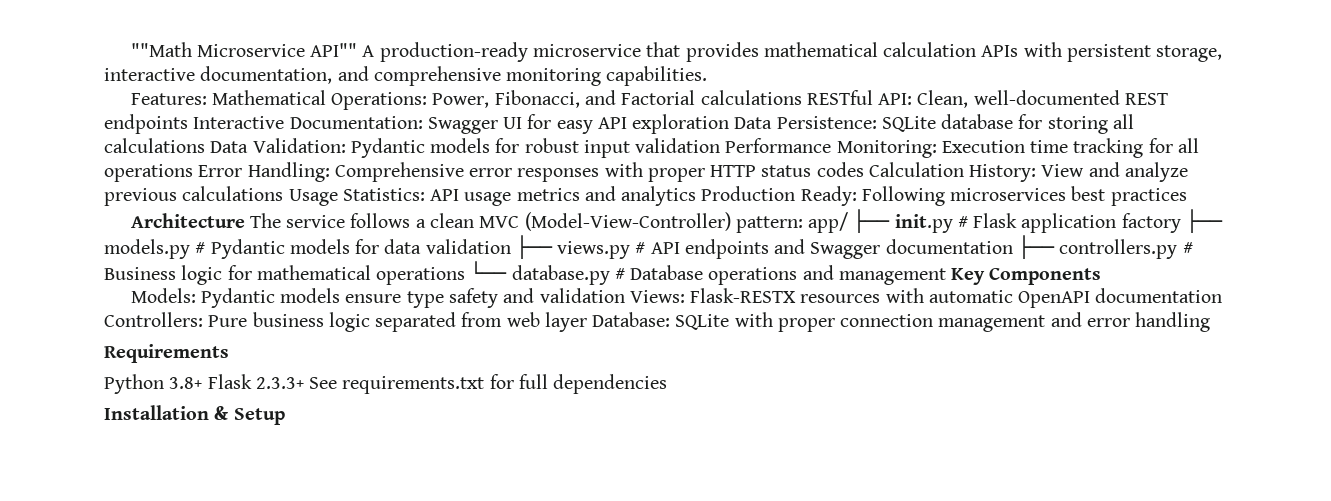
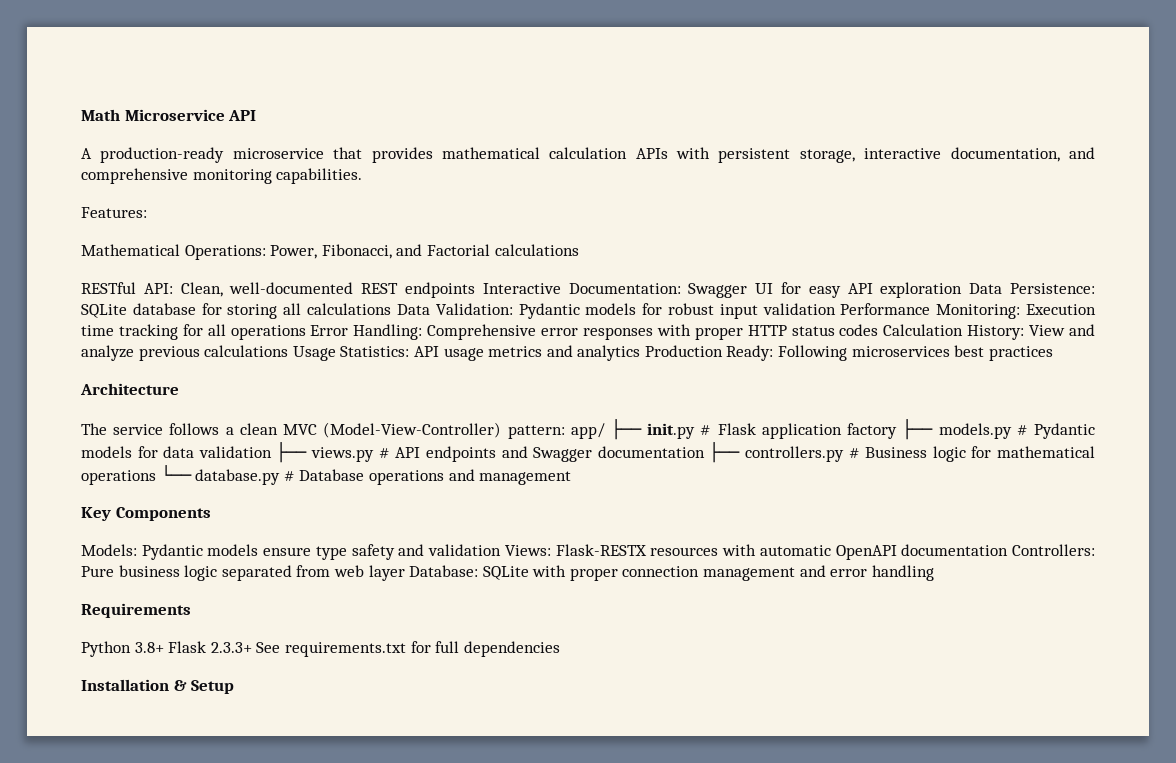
- ""Math Microservice API"" A production-ready microservice that provides mathematical calculation APIs with persistent storage, interactive documentation, and comprehensive monitoring capabilities.
+ Math Microservice API
+ A production-ready microservice that provides mathematical calculation APIs with persistent storage, interactive documentation, and comprehensive monitoring capabilities.
- Features: Mathematical Operations:
+ Features:
+ Mathematical Operations:
- Power, Fibonacci, and Factorial calculations RESTful API:
+ Power, Fibonacci, and Factorial calculations
+ RESTful API:
- Architecture The service follows a clean MVC (Model-View-Controller) pattern: app/ ├── init.py # Flask application factory ├── models.py # Pydantic models for data validation ├── views.py # API endpoints and Swagger documentation ├── controllers.py # Business logic for mathematical operations └── database.py # Database operations and management Key Components
+ Architecture
+ The service follows a clean MVC (Model-View-Controller) pattern: app/ ├── init.py # Flask application factory ├── models.py # Pydantic models for data validation ├── views.py # API endpoints and Swagger documentation ├── controllers.py # Business logic for mathematical operations └── database.py # Database operations and management
+ Key Components

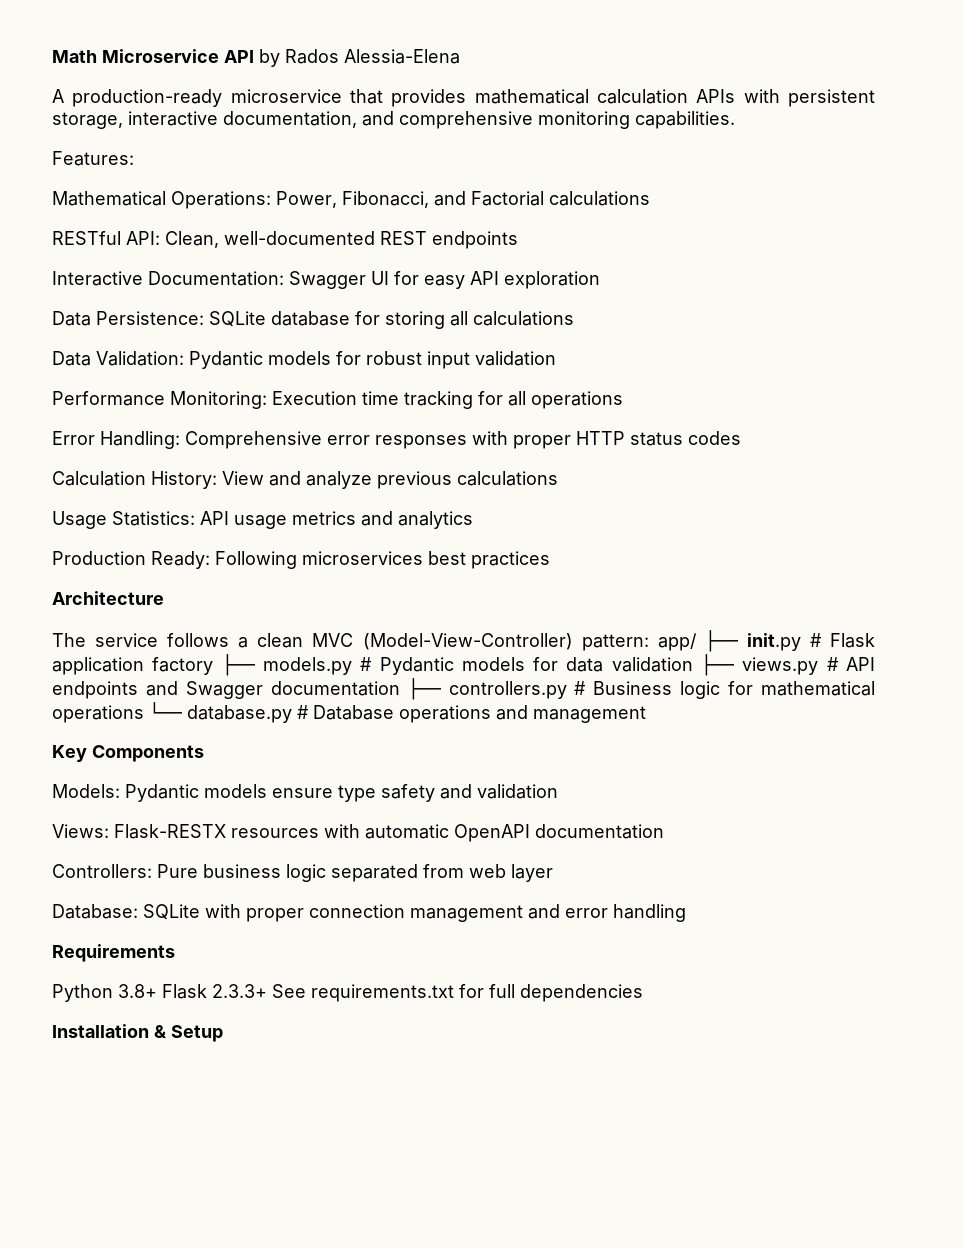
- Math Microservice API
+ Math Microservice API by Rados Alessia-Elena
- Clean, well-documented REST endpoints Interactive Documentation:
+ Clean, well-documented REST endpoints
+ Interactive Documentation:
- Swagger UI for easy API exploration Data Persistence:
+ Swagger UI for easy API exploration
+ Data Persistence:
- SQLite database for storing all calculations Data Validation:
+ SQLite database for storing all calculations
+ Data Validation:
- Pydantic models for robust input validation Performance Monitoring:
+ Pydantic models for robust input validation
+ Performance Monitoring:
- Execution time tracking for all operations Error Handling:
+ Execution time tracking for all operations
+ Error Handling:
- Comprehensive error responses with proper HTTP status codes Calculation History:
+ Comprehensive error responses with proper HTTP status codes
+ Calculation History:
- View and analyze previous calculations Usage Statistics:
+ View and analyze previous calculations
+ Usage Statistics:
- API usage metrics and analytics Production Ready:
+ API usage metrics and analytics
+ Production Ready:
- Models: Pydantic models ensure type safety and validation Views: Flask-RESTX resources with automatic OpenAPI documentation Controllers: Pure business logic separated from web layer Database: SQLite with proper connection management and error handling
+ Models: Pydantic models ensure type safety and validation
+ Views: Flask-RESTX resources with automatic OpenAPI documentation
+ Controllers: Pure business logic separated from web layer
+ Database: SQLite with proper connection management and error handling

